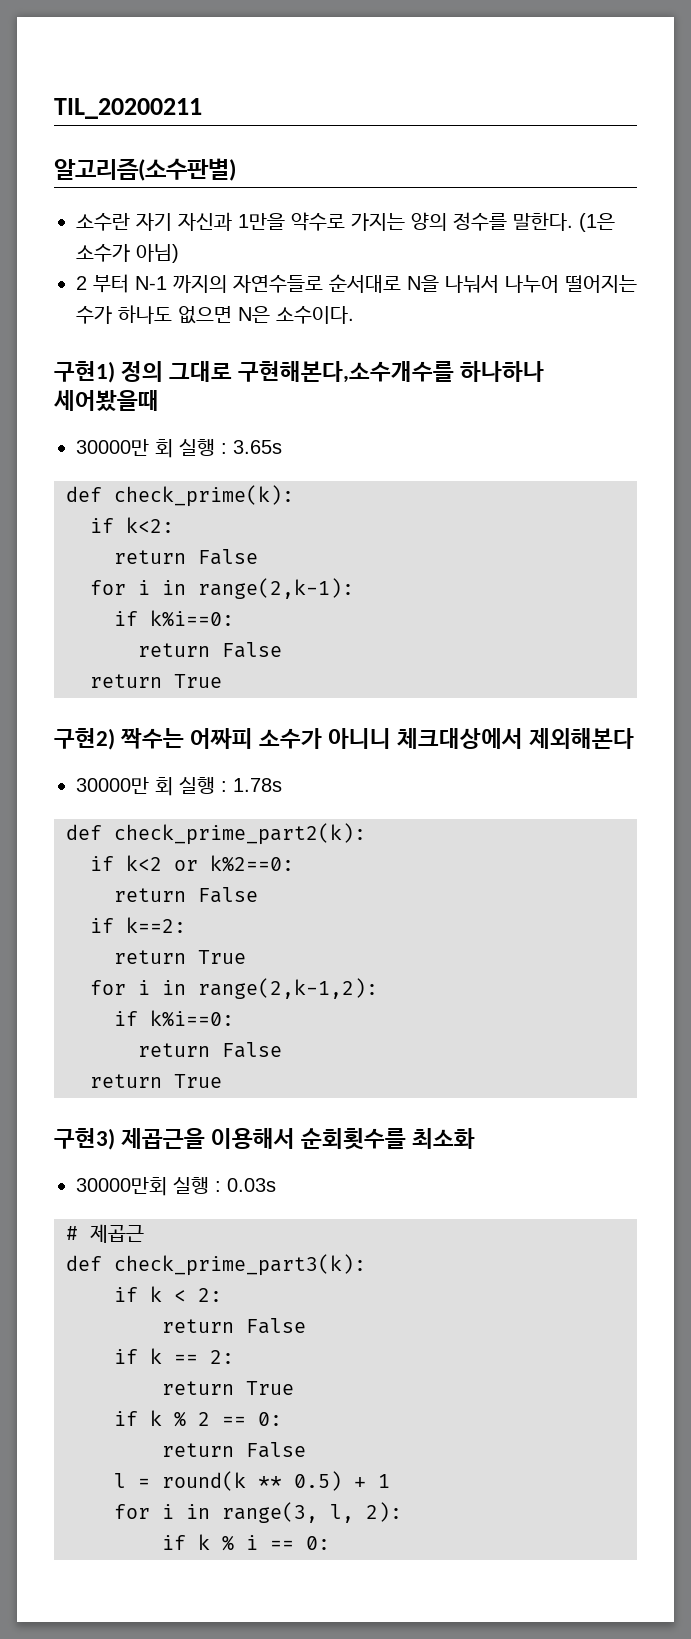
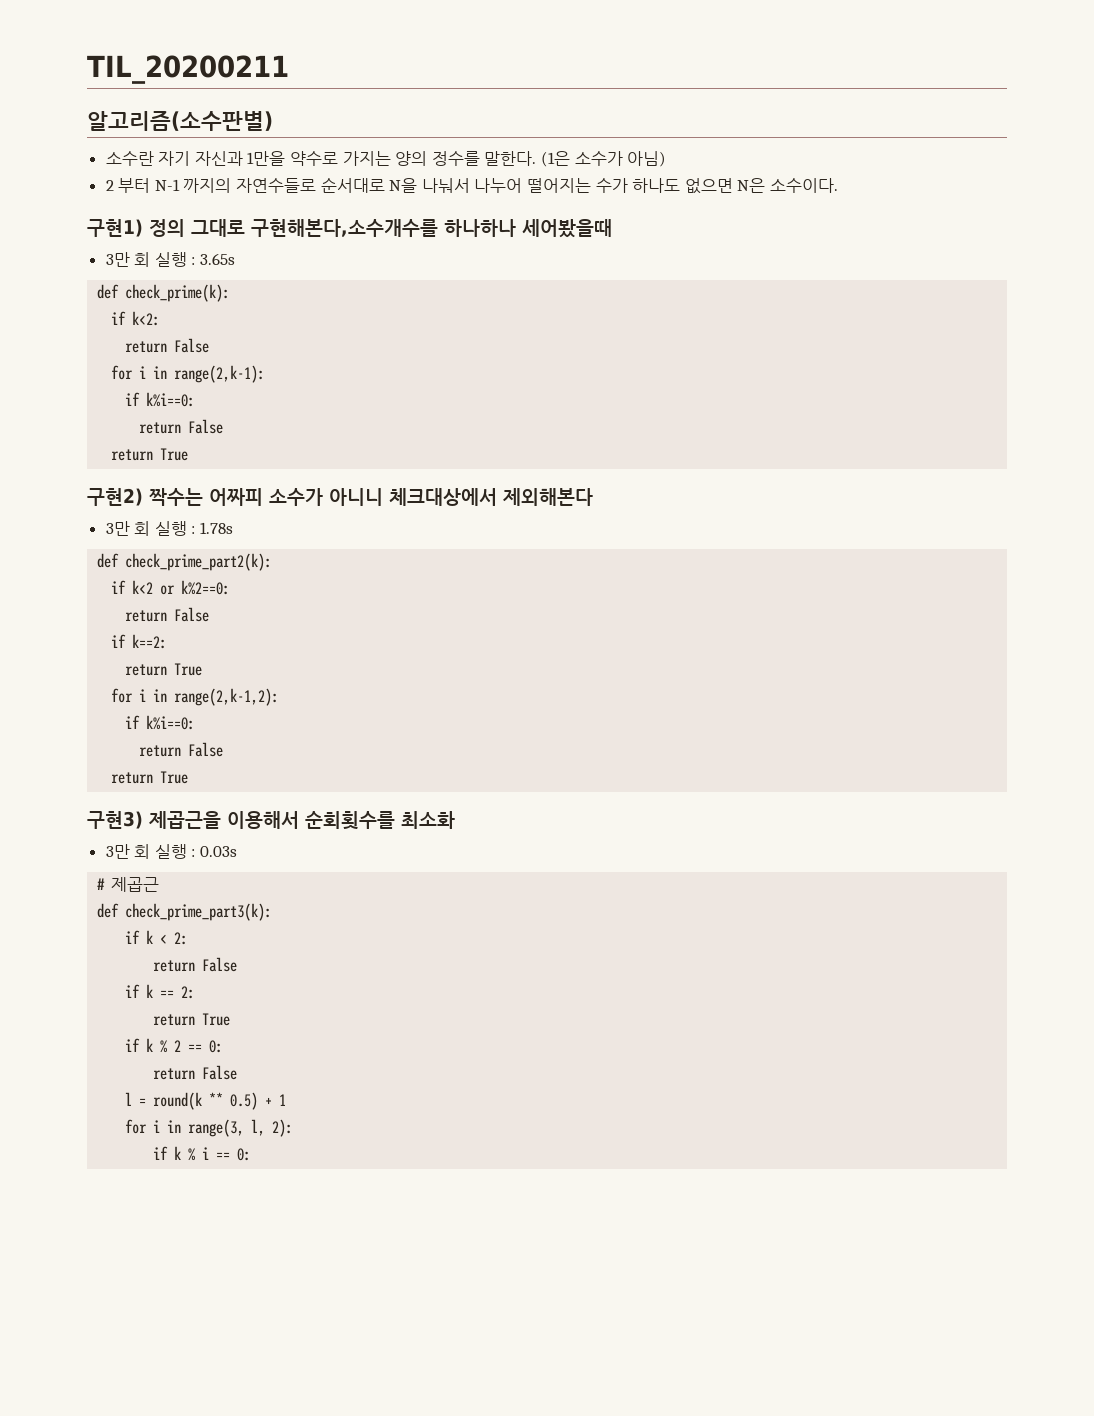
- 30000만 회 실행 : 3.65s
+ 3만 회 실행 : 3.65s
- 30000만 회 실행 : 1.78s
+ 3만 회 실행 : 1.78s
- 30000만회 실행 : 0.03s
+ 3만 회 실행 : 0.03s

